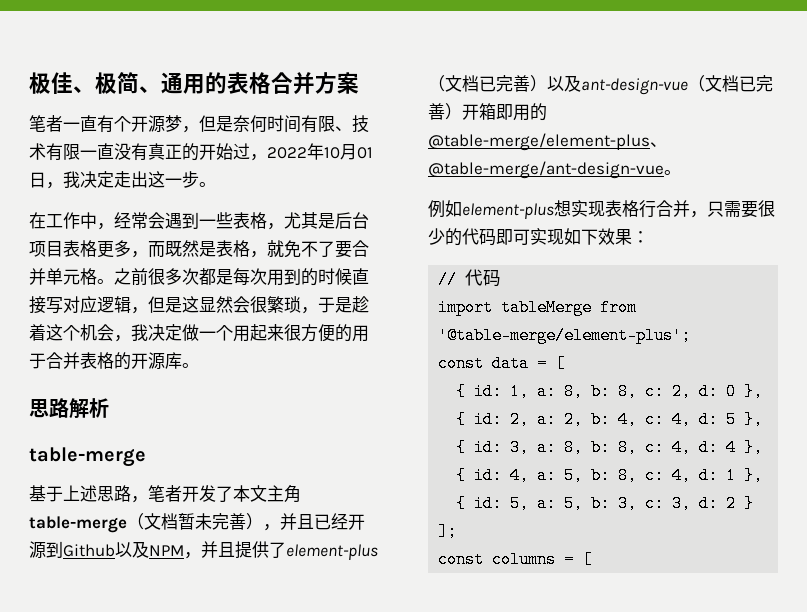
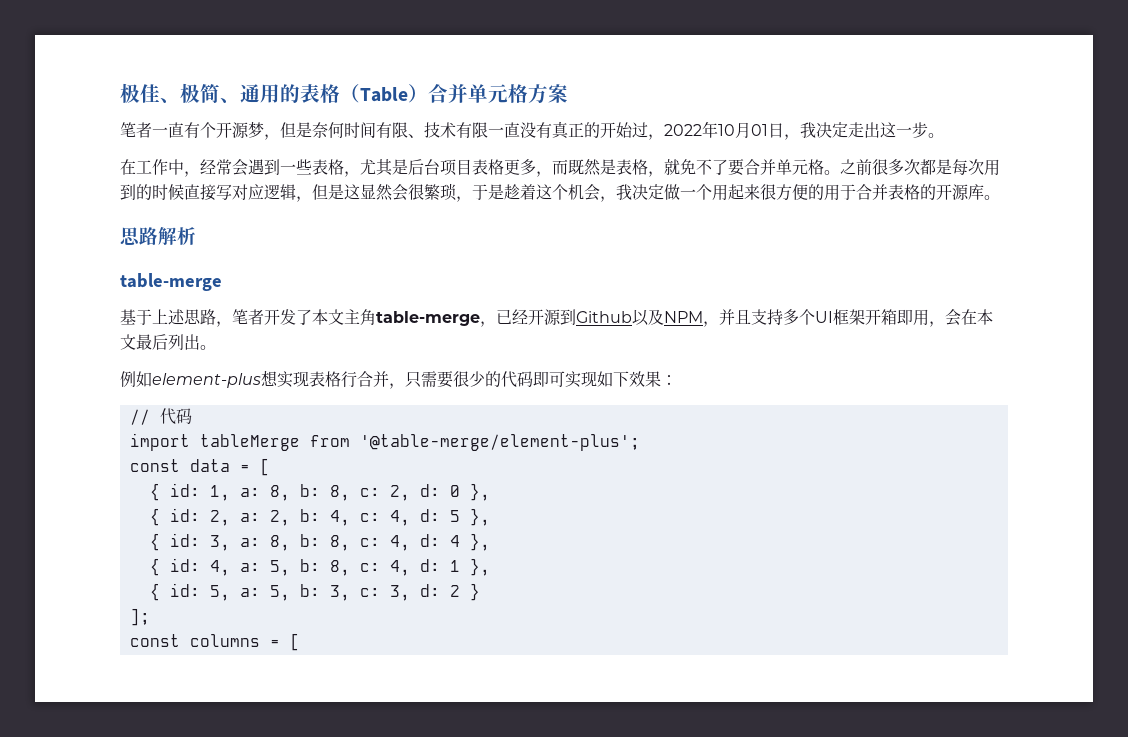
- 极佳、极简、通用的表格合并方案
+ 极佳、极简、通用的表格（Table）合并单元格方案
- 基于上述思路，笔者开发了本文主角table-merge（文档暂未完善），并且已经开源到Github以及NPM，并且提供了element-plus（文档已完善）以及ant-design-vue（文档已完善）开箱即用的@table-merge/element-plus、@table-merge/ant-design-vue。
+ 基于上述思路，笔者开发了本文主角table-merge，已经开源到Github以及NPM，并且支持多个UI框架开箱即用，会在本文最后列出。

